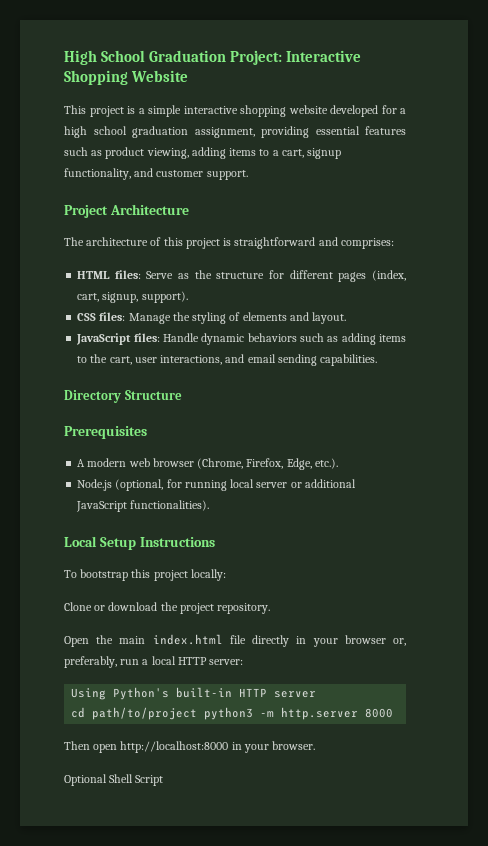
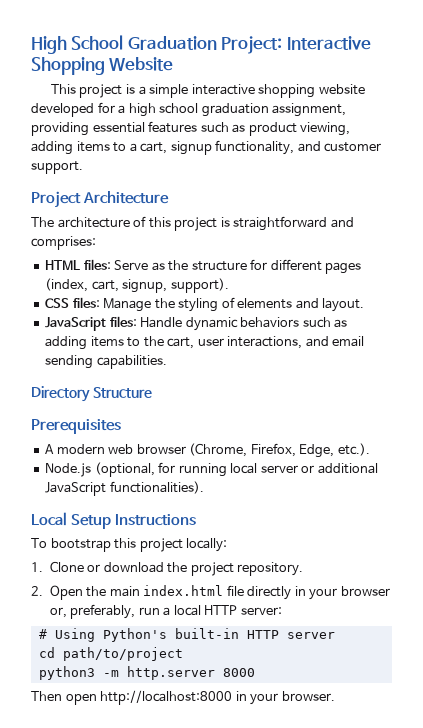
- Clone or download the project repository.
+ 1. Clone or download the project repository.
- Open the main index.html file directly in your browser or, preferably, run a local HTTP server:
+ 2. Open the main index.html file directly in your browser or, preferably, run a local HTTP server:
- Using Python's built-in HTTP server
+ # Using Python's built-in HTTP server
- cd path/to/project python3 -m http.server 8000
+ cd path/to/project
+ python3 -m http.server 8000
- Optional Shell Script

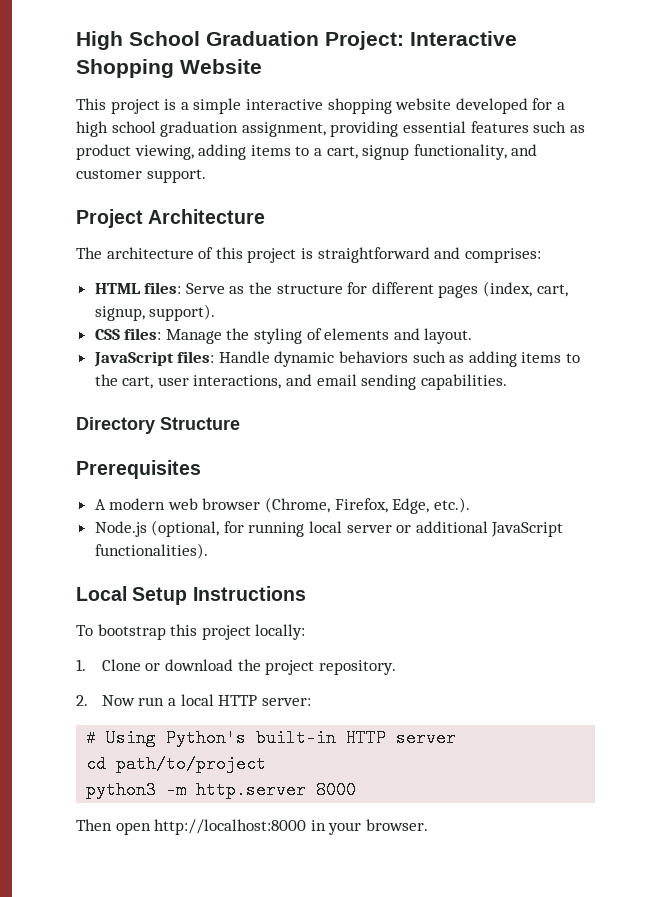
- 2. Open the main index.html file directly in your browser or, preferably, run a local HTTP server:
+ 2. Now run a local HTTP server:

